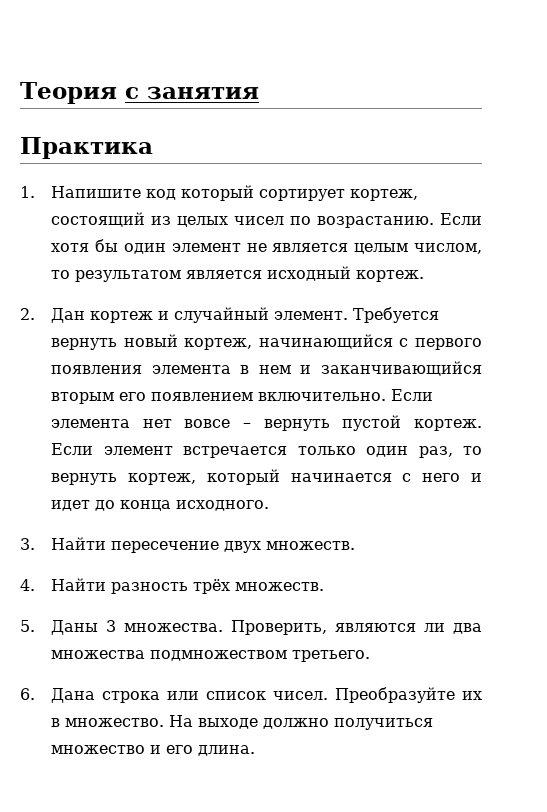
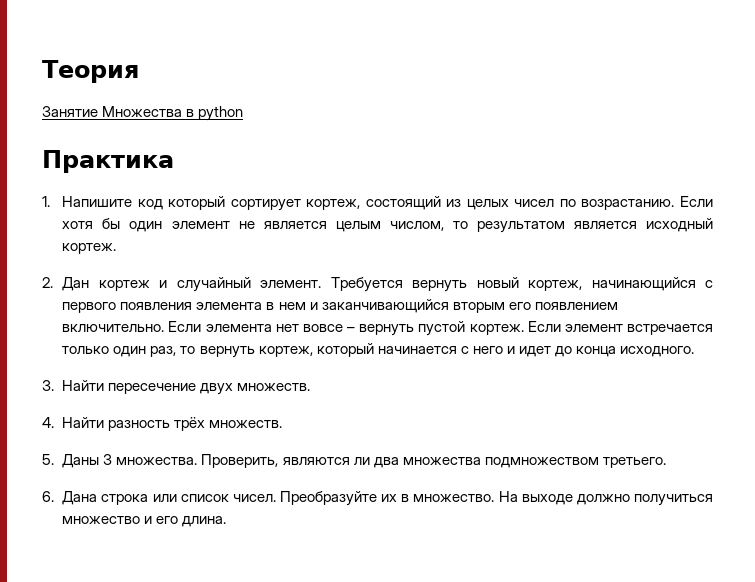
- Теория с занятия
+ Теория
+ Занятие Множества в python

